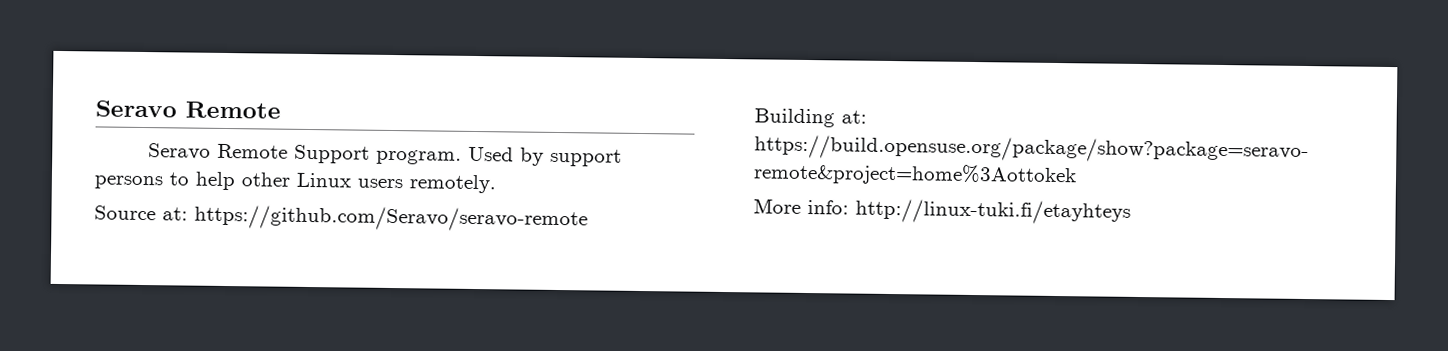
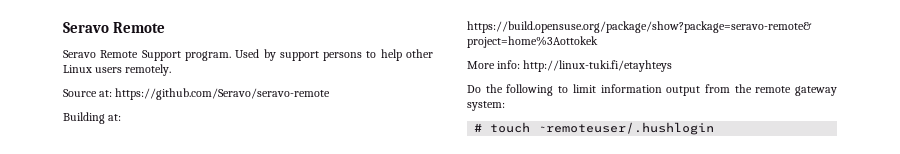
+ Do the following to limit information output from the remote gateway system:
+ # touch ~remoteuser/.hushlogin

